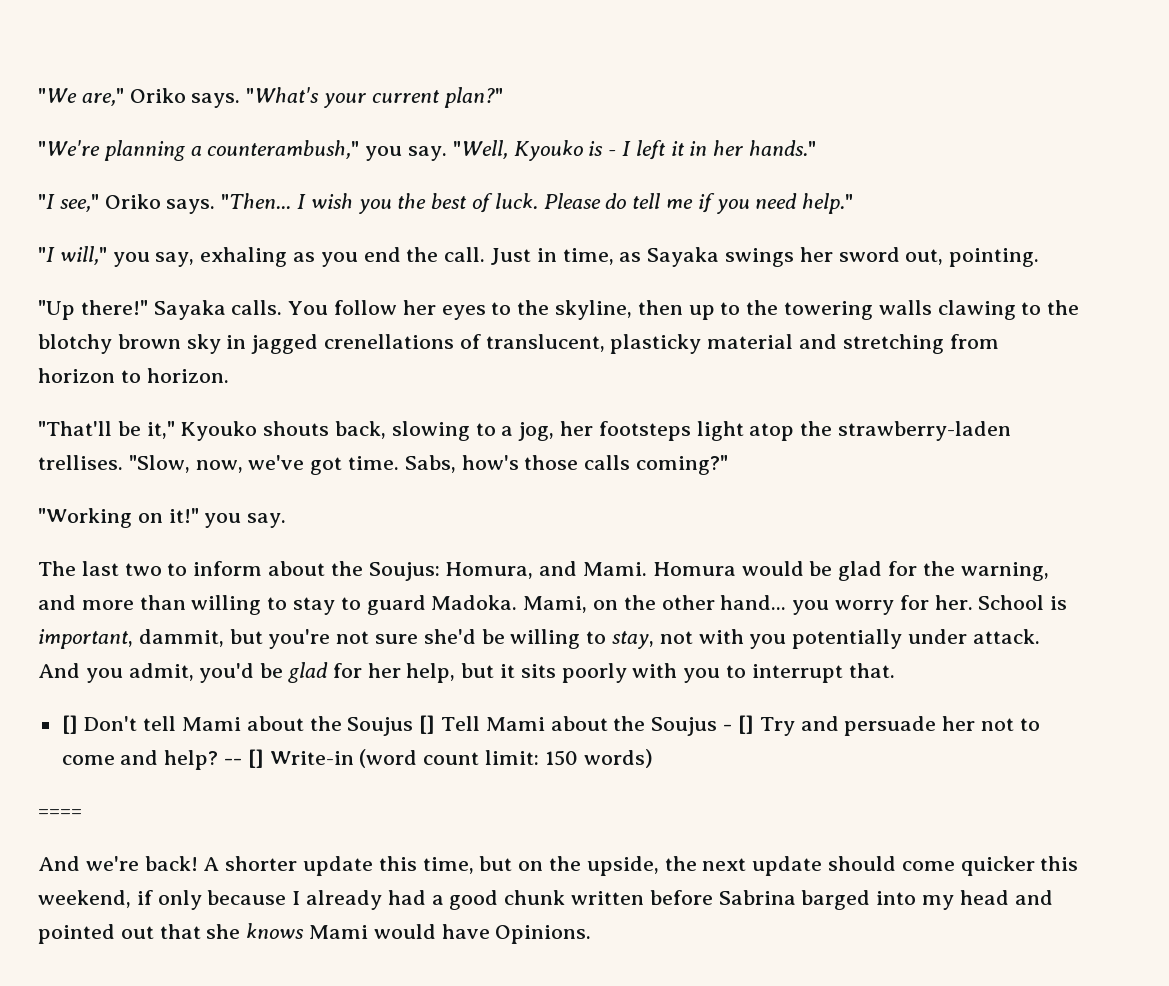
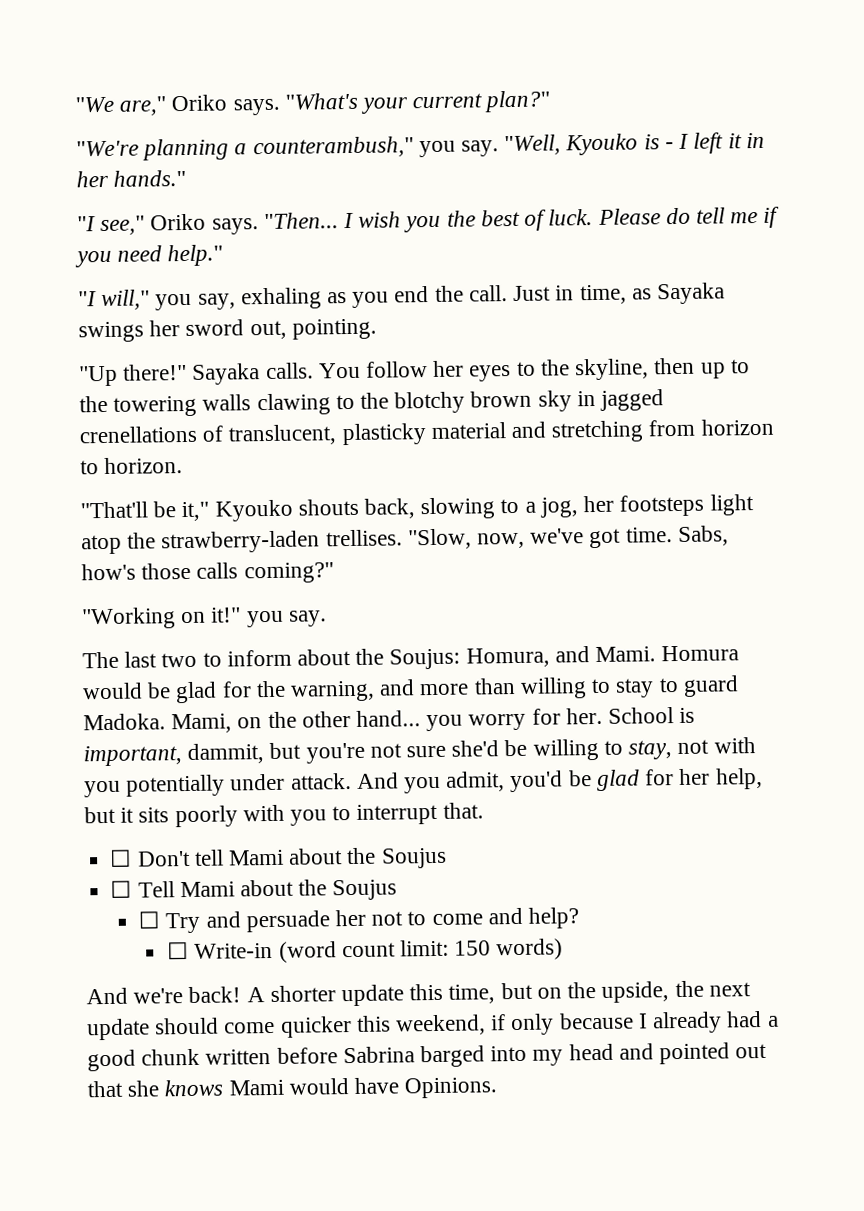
- [] Don't tell Mami about the Soujus [] Tell Mami about the Soujus - [] Try and persuade her not to come and help? -- [] Write-in (word count limit: 150 words)
+ ☐ Don't tell Mami about the Soujus
+ ☐ Tell Mami about the Soujus
+ ☐ Try and persuade her not to come and help?
+ ☐ Write-in (word count limit: 150 words)
- ====

